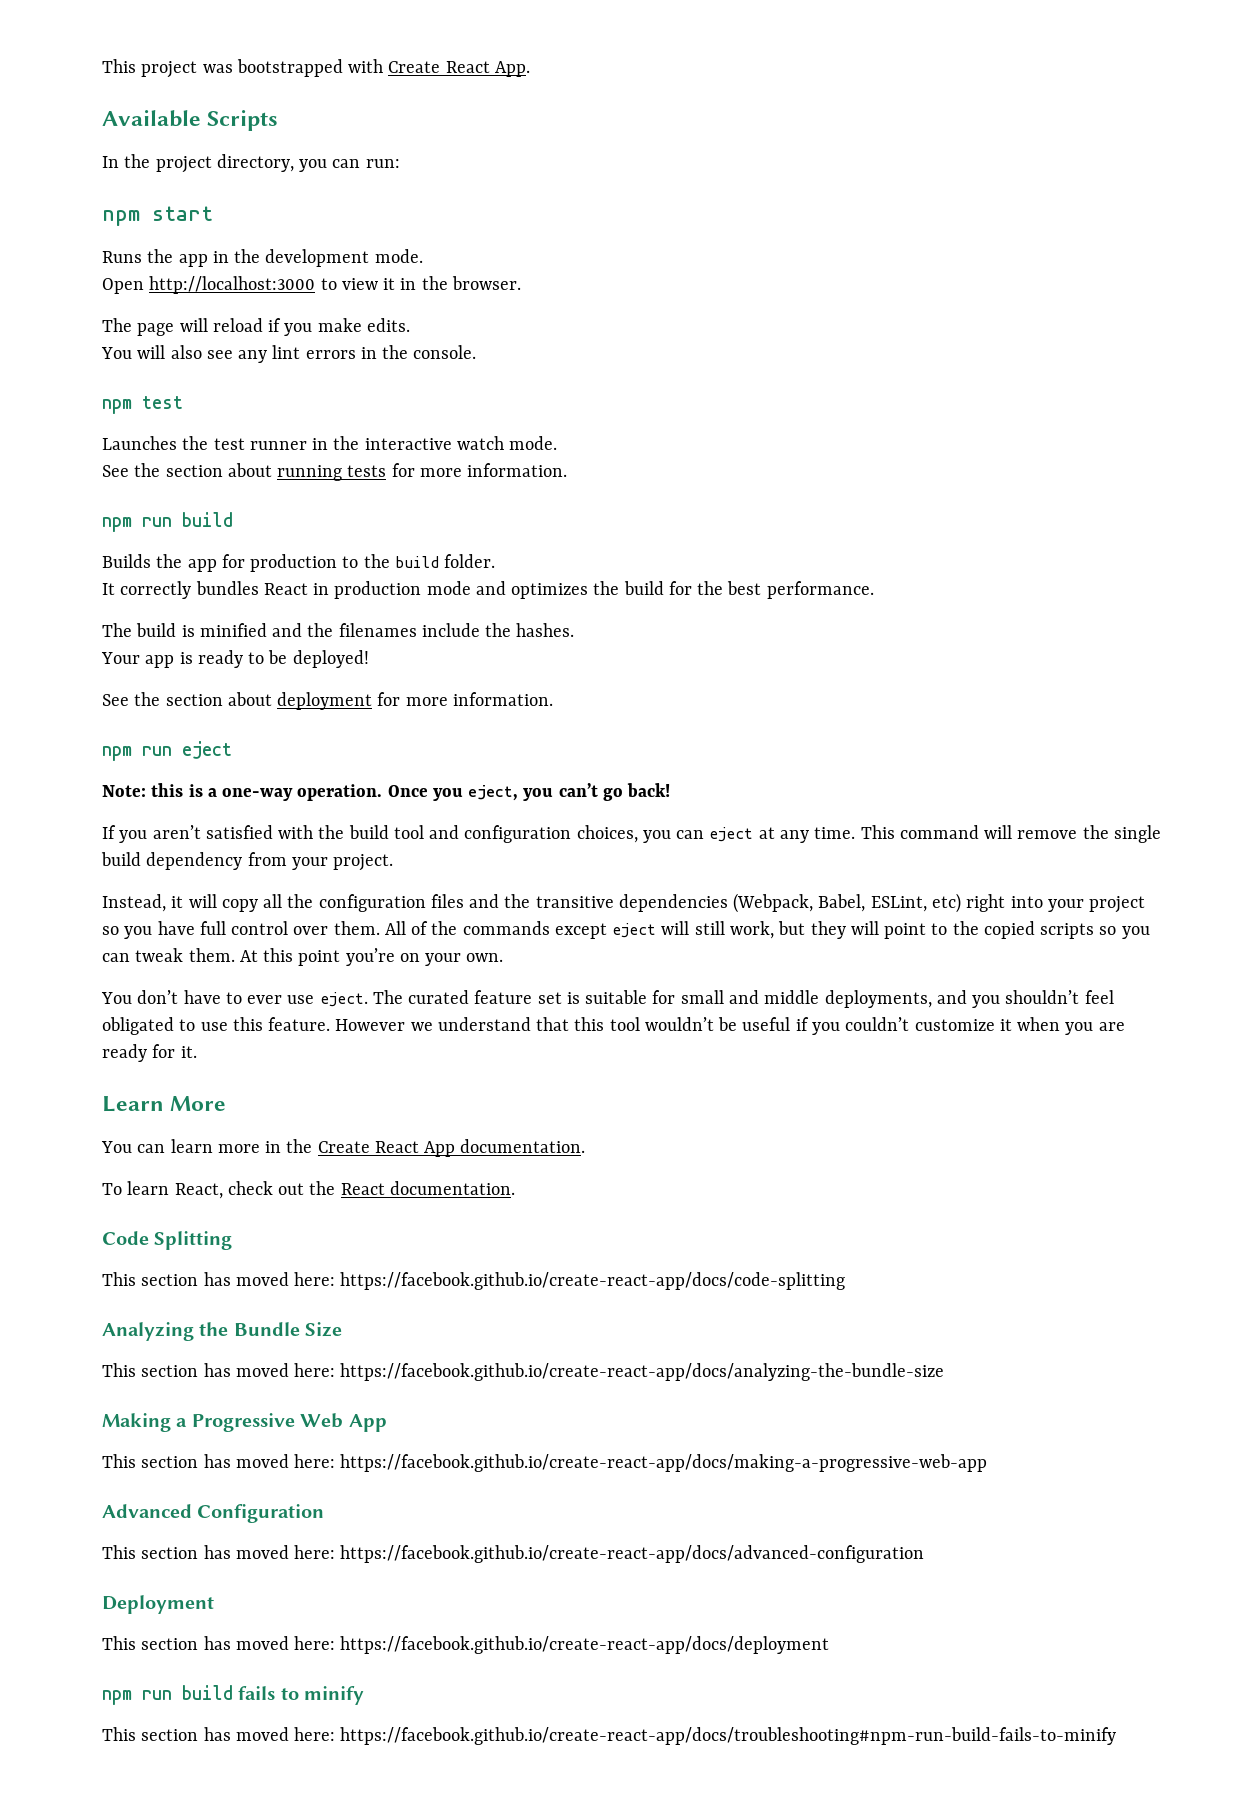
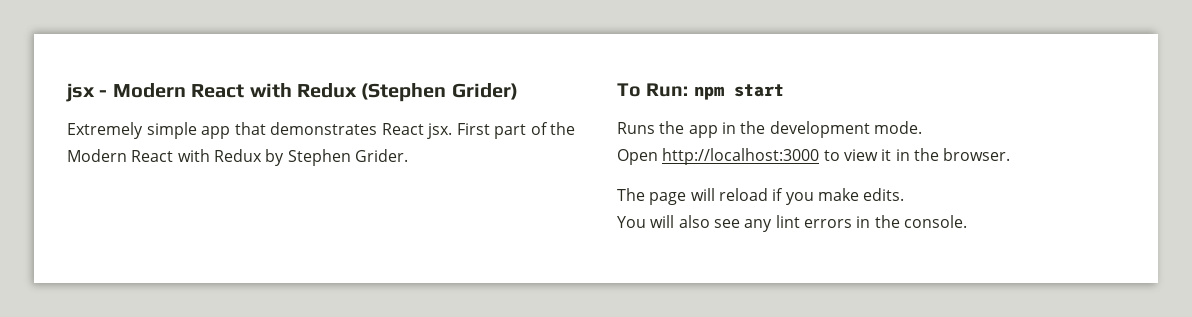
- This project was bootstrapped with Create React App.
- Available Scripts
- In the project directory, you can run:
- npm start
+ jsx - Modern React with Redux (Stephen Grider)
+ Extremely simple app that demonstrates React jsx. First part of the Modern React with Redux by Stephen Grider.
+ To Run: npm start
- npm test
- Launches the test runner in the interactive watch mode.
- See the section about running tests for more information.
- npm run build
- Builds the app for production to the build folder.
- It correctly bundles React in production mode and optimizes the build for the best performance.
- The build is minified and the filenames include the hashes.
- Your app is ready to be deployed!
- See the section about deployment for more information.
- npm run eject
- Note: this is a one-way operation. Once you eject, you can’t go back!
- If you aren’t satisfied with the build tool and configuration choices, you can eject at any time. This command will remove the single build dependency from your project.
- Instead, it will copy all the configuration files and the transitive dependencies (Webpack, Babel, ESLint, etc) right into your project so you have full control over them. All of the commands except eject will still work, but they will point to the copied scripts so you can tweak them. At this point you’re on your own.
- You don’t have to ever use eject. The curated feature set is suitable for small and middle deployments, and you shouldn’t feel obligated to use this feature. However we understand that this tool wouldn’t be useful if you couldn’t customize it when you are ready for it.
- Learn More
- You can learn more in the Create React App documentation.
- To learn React, check out the React documentation.
- Code Splitting
- This section has moved here: https://facebook.github.io/create-react-app/docs/code-splitting
- Analyzing the Bundle Size
- This section has moved here: https://facebook.github.io/create-react-app/docs/analyzing-the-bundle-size
- Making a Progressive Web App
- This section has moved here: https://facebook.github.io/create-react-app/docs/making-a-progressive-web-app
- Advanced Configuration
- This section has moved here: https://facebook.github.io/create-react-app/docs/advanced-configuration
- Deployment
- This section has moved here: https://facebook.github.io/create-react-app/docs/deployment
- npm run build fails to minify
- This section has moved here: https://facebook.github.io/create-react-app/docs/troubleshooting#npm-run-build-fails-to-minify

